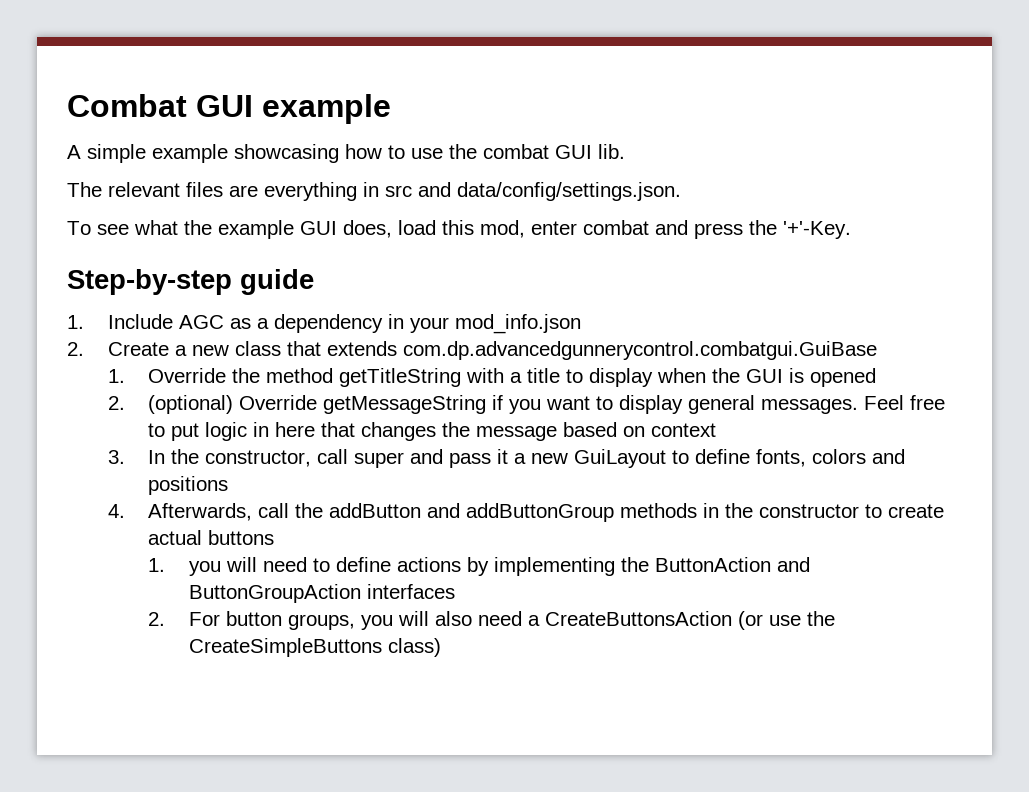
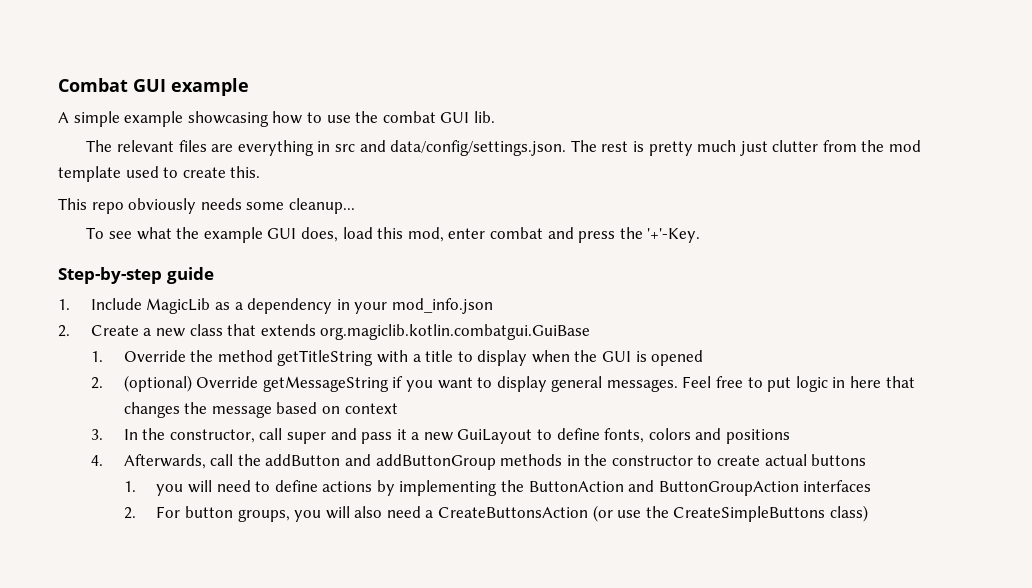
- The relevant files are everything in src and data/config/settings.json.
+ The relevant files are everything in src and data/config/settings.json. The rest is pretty much just clutter from the mod template used to create this.
+ This repo obviously needs some cleanup...
- 1. Include AGC as a dependency in your mod_info.json
+ 1. Include MagicLib as a dependency in your mod_info.json
- 2. Create a new class that extends com.dp.advancedgunnerycontrol.combatgui.GuiBase
+ 2. Create a new class that extends org.magiclib.kotlin.combatgui.GuiBase

